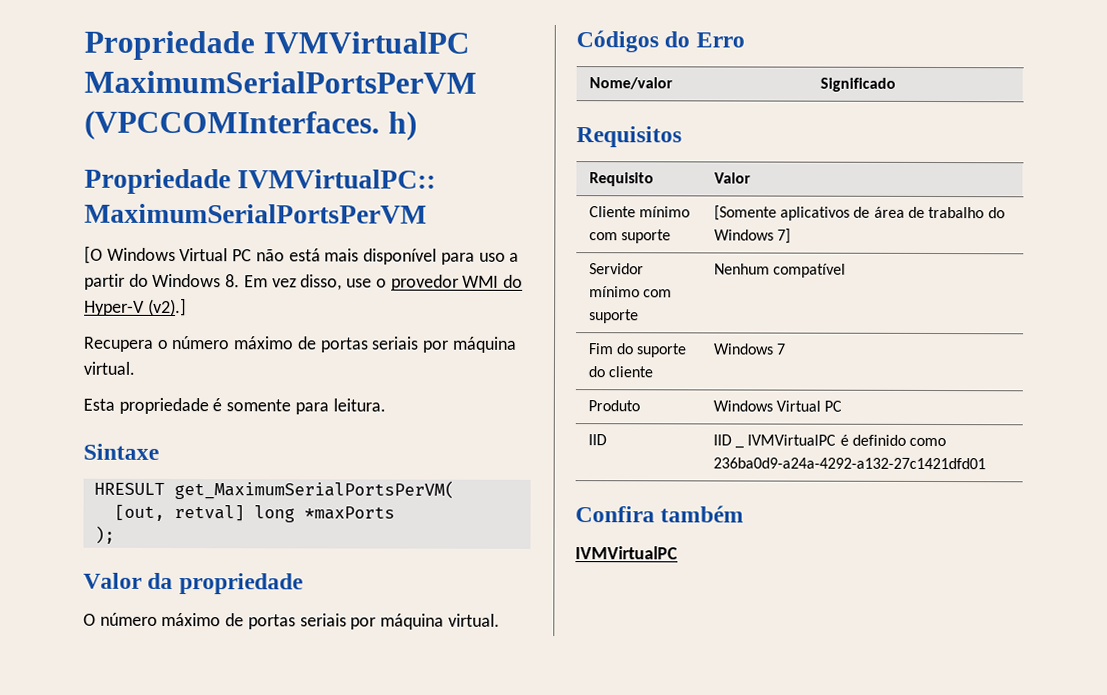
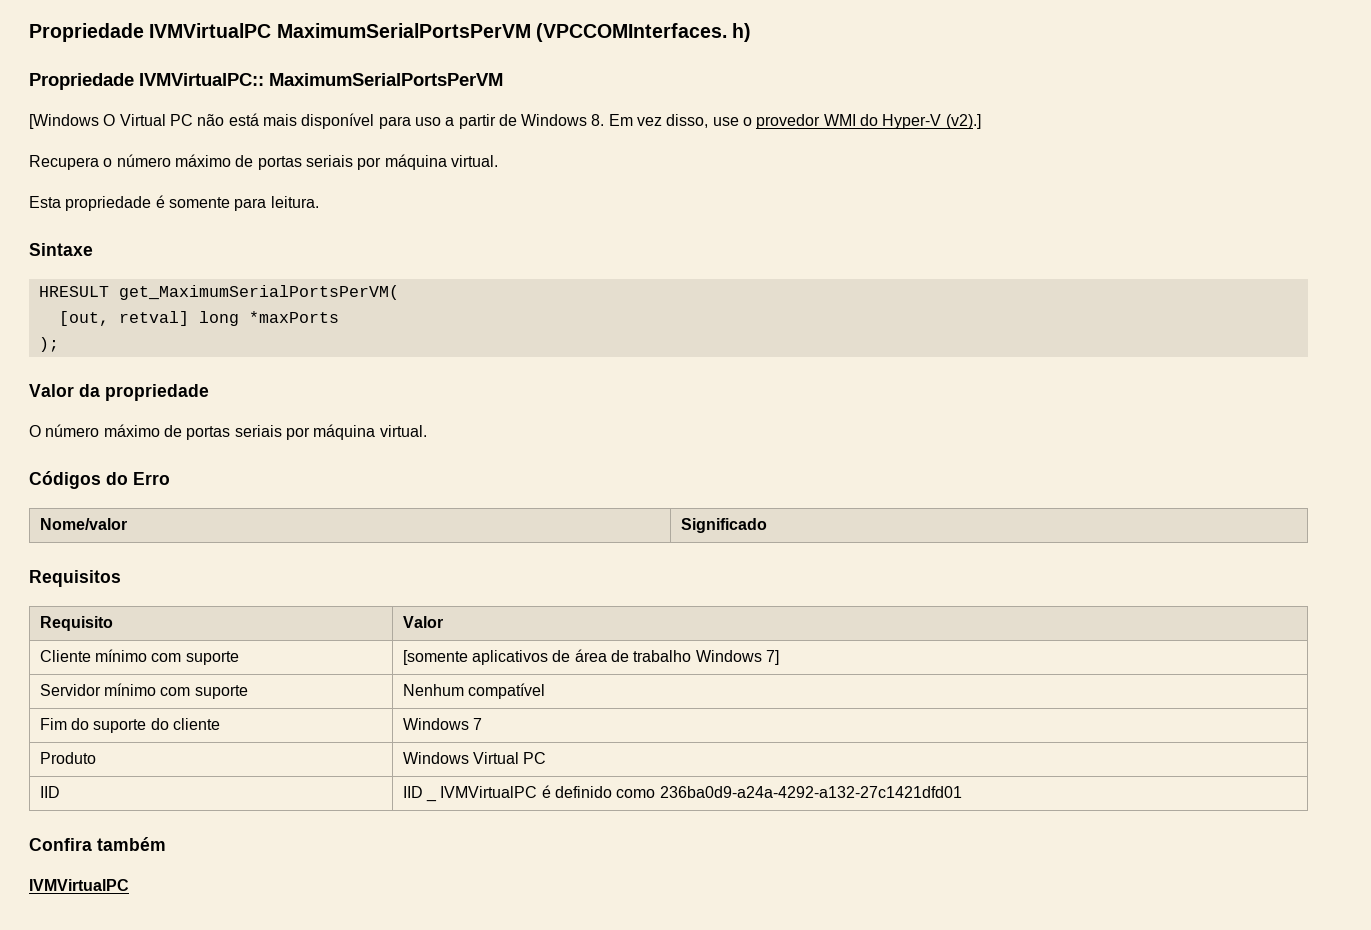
- [O Windows Virtual PC não está mais disponível para uso a partir do Windows 8. Em vez disso, use o provedor WMI do Hyper-V (v2).]
+ [Windows O Virtual PC não está mais disponível para uso a partir de Windows 8. Em vez disso, use o provedor WMI do Hyper-V (v2).]
- Cliente mínimo com suporte | [Somente aplicativos de área de trabalho do Windows 7]
+ Cliente mínimo com suporte | [somente aplicativos de área de trabalho Windows 7]

